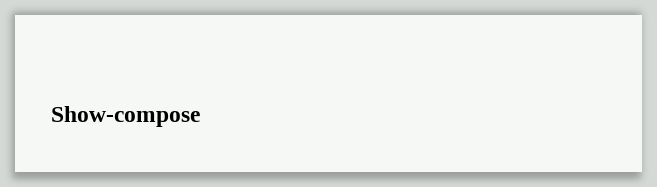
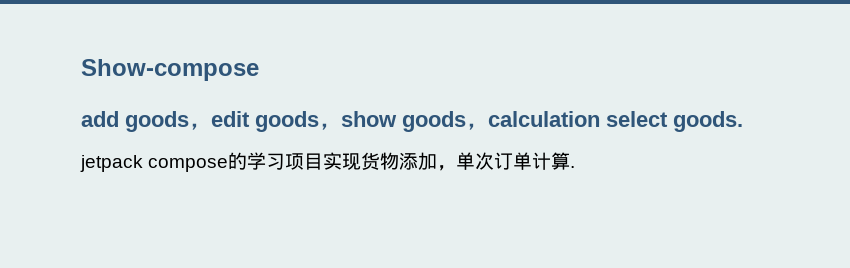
+ add goods，edit goods，show goods，calculation select goods.
+ jetpack compose的学习项目实现货物添加，单次订单计算.

